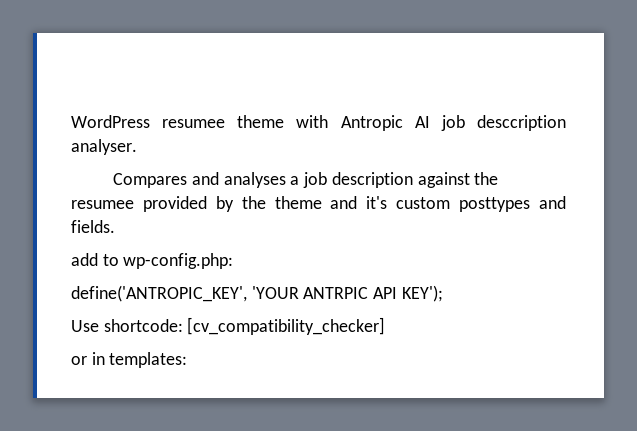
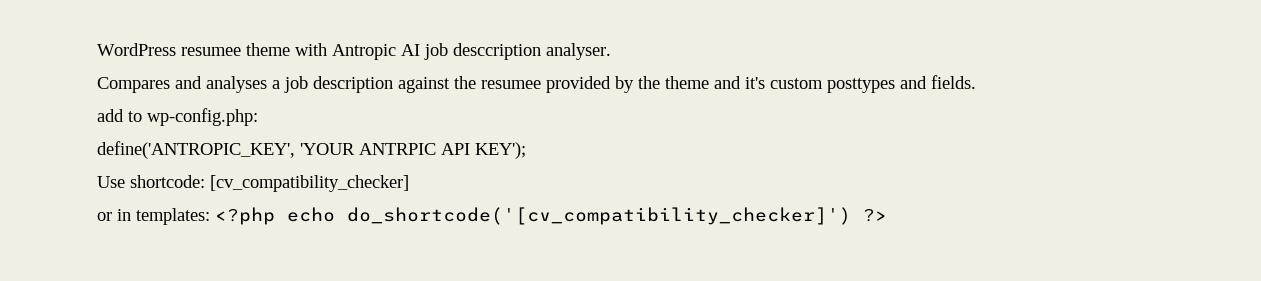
- or in templates:
+ or in templates: <?php echo do_shortcode('[cv_compatibility_checker]') ?>

